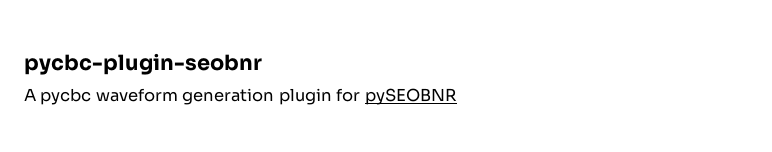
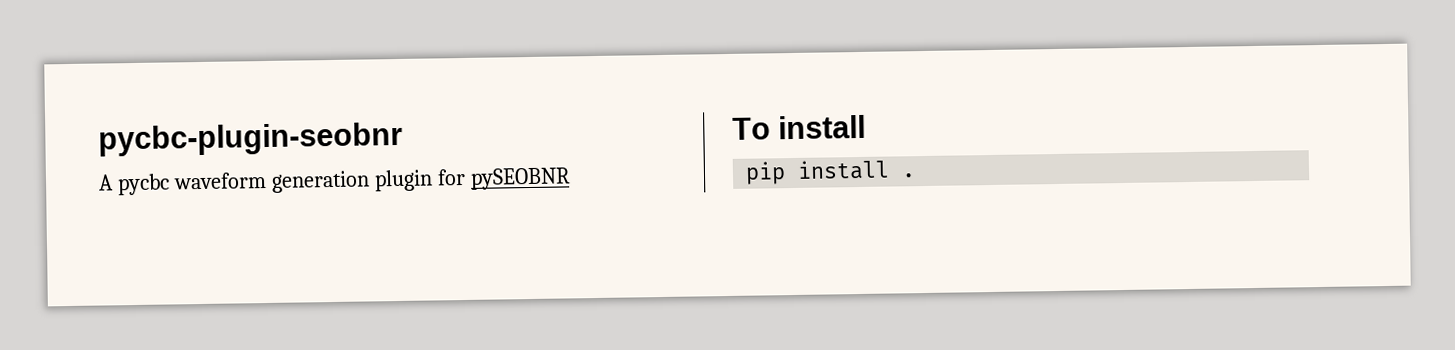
+ To install
+ pip install .

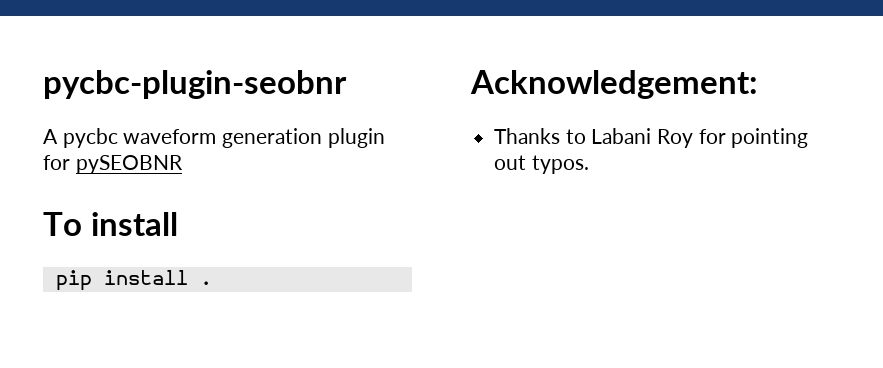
+ Acknowledgement:
+ Thanks to Labani Roy for pointing out typos.

